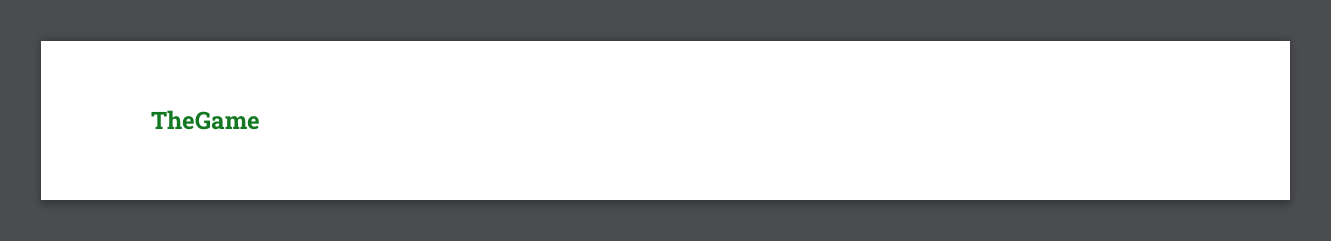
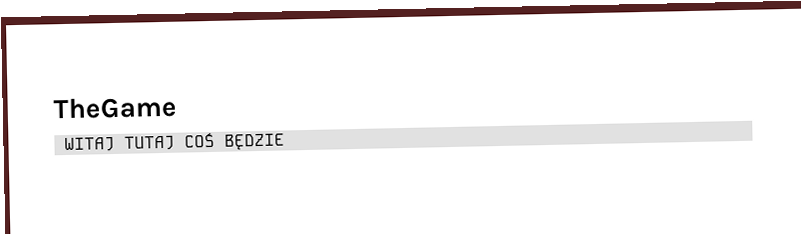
+ WITAJ TUTAJ COŚ BĘDZIE

